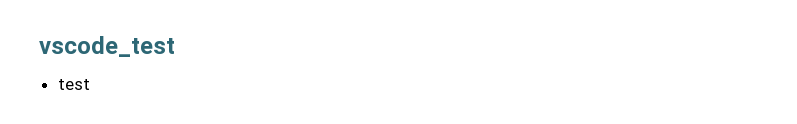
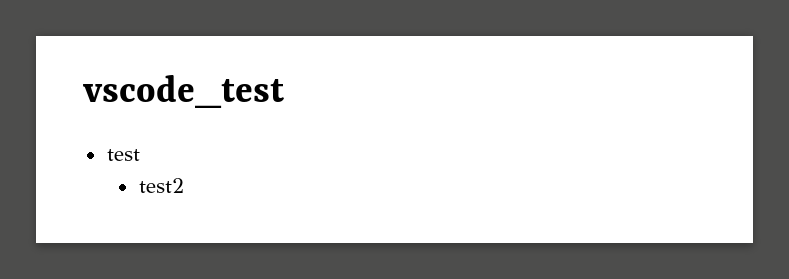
+ test2

